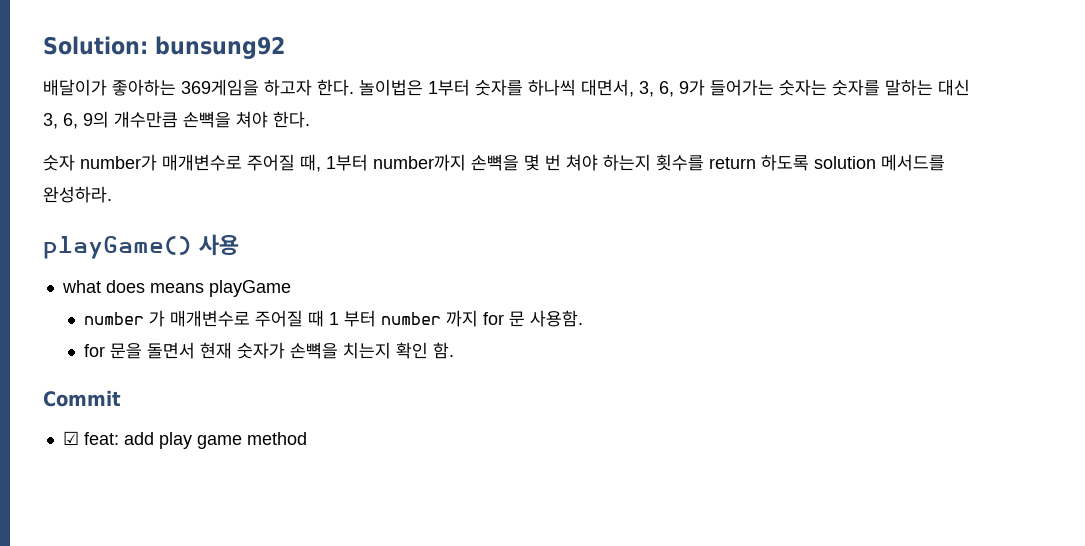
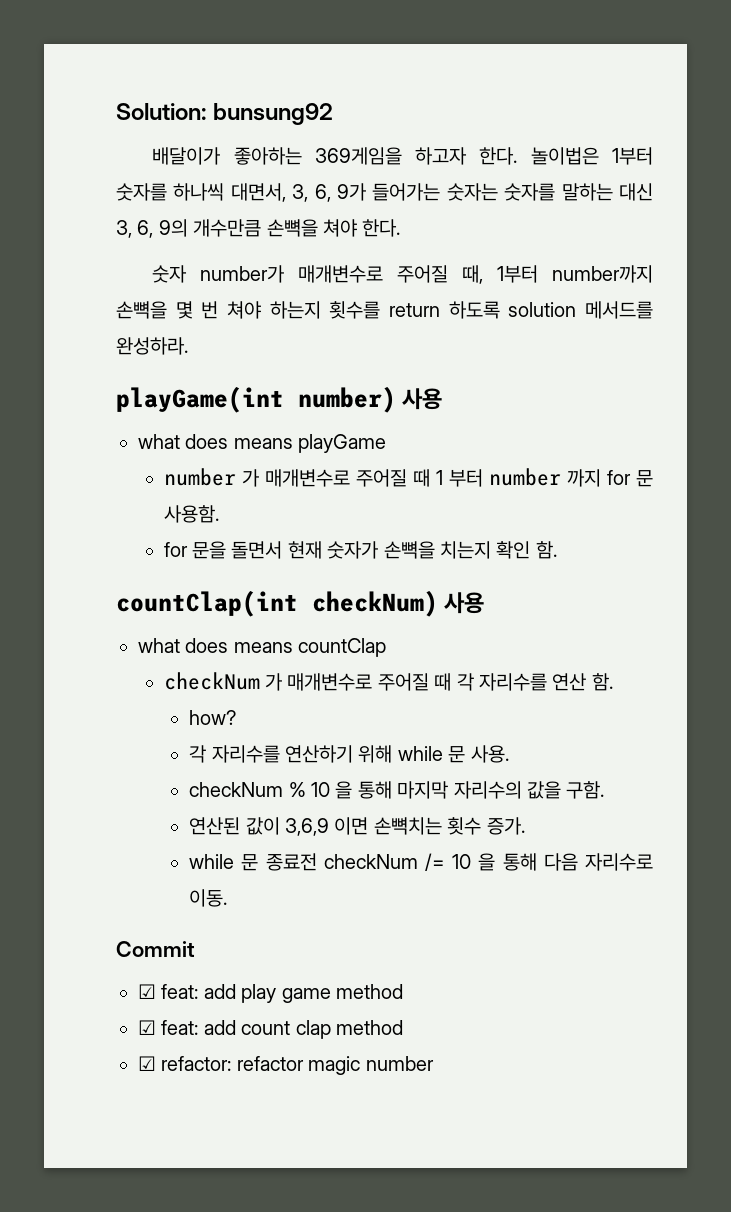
- playGame() 사용
+ playGame(int number) 사용
+ countClap(int checkNum) 사용
+ what does means countClap
+ checkNum 가 매개변수로 주어질 때 각 자리수를 연산 함.
+ how?
+ 각 자리수를 연산하기 위해 while 문 사용.
+ checkNum % 10 을 통해 마지막 자리수의 값을 구함.
+ 연산된 값이 3,6,9 이면 손뼉치는 횟수 증가.
+ while 문 종료전 checkNum /= 10 을 통해 다음 자리수로 이동.
+ ☑ feat: add count clap method
+ ☑ refactor: refactor magic number

